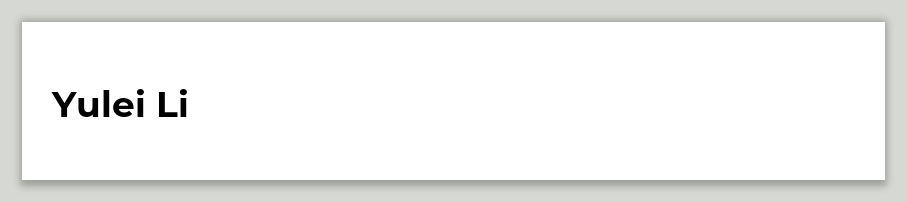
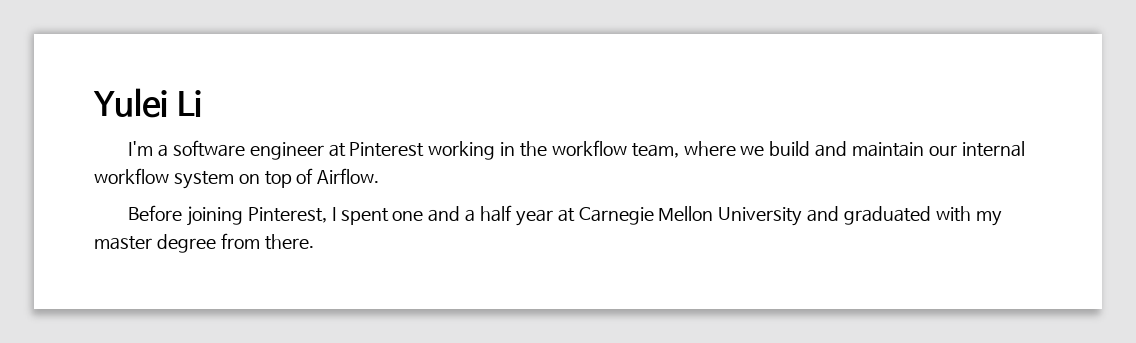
+ I'm a software engineer at Pinterest working in the workflow team, where we build and maintain our internal workflow system on top of Airflow.
+ Before joining Pinterest, I spent one and a half year at Carnegie Mellon University and graduated with my master degree from there.

